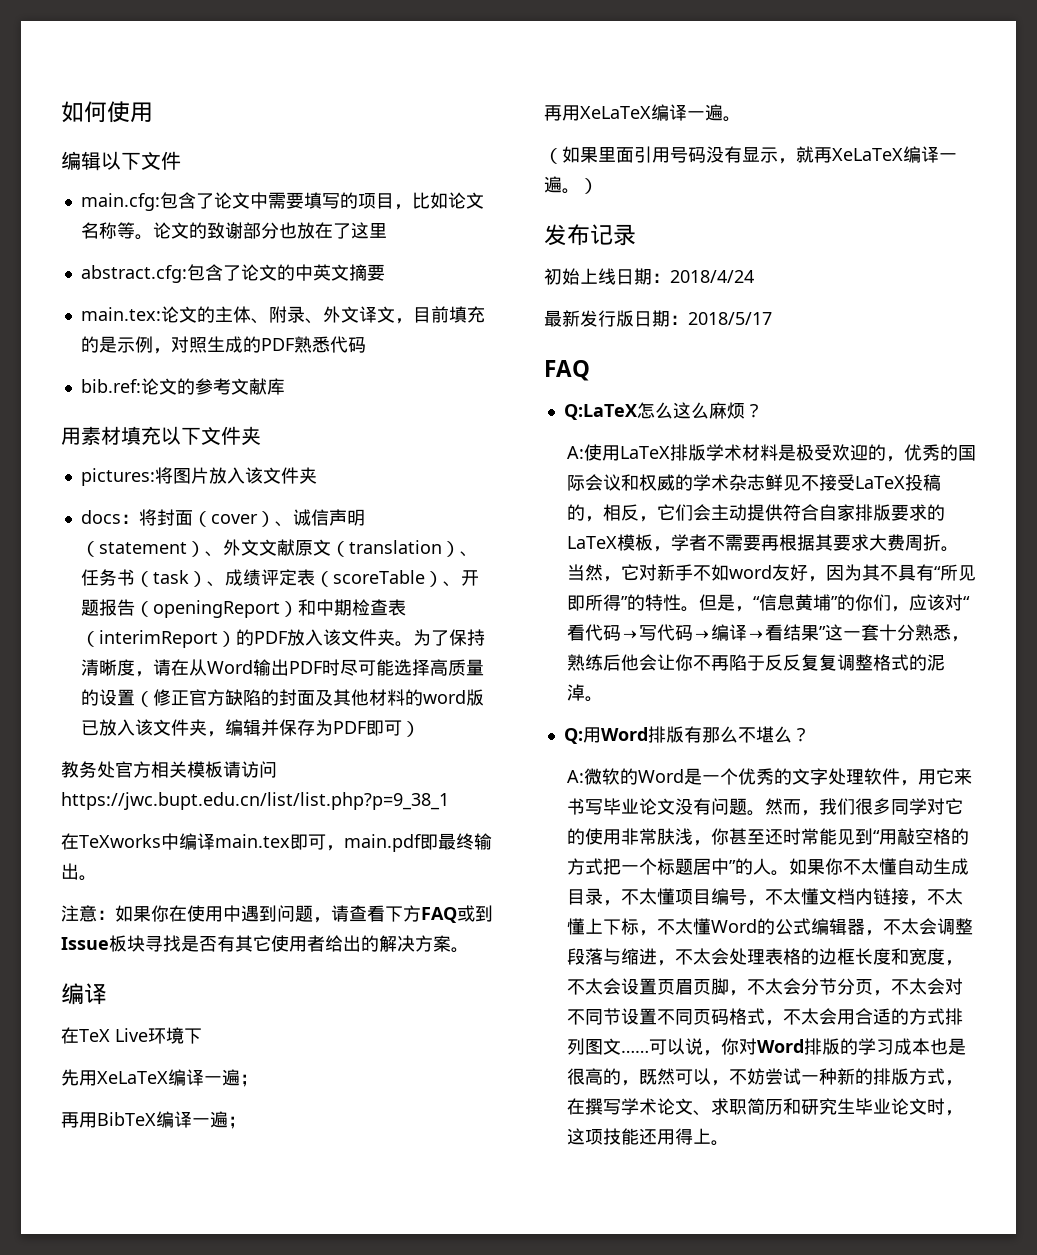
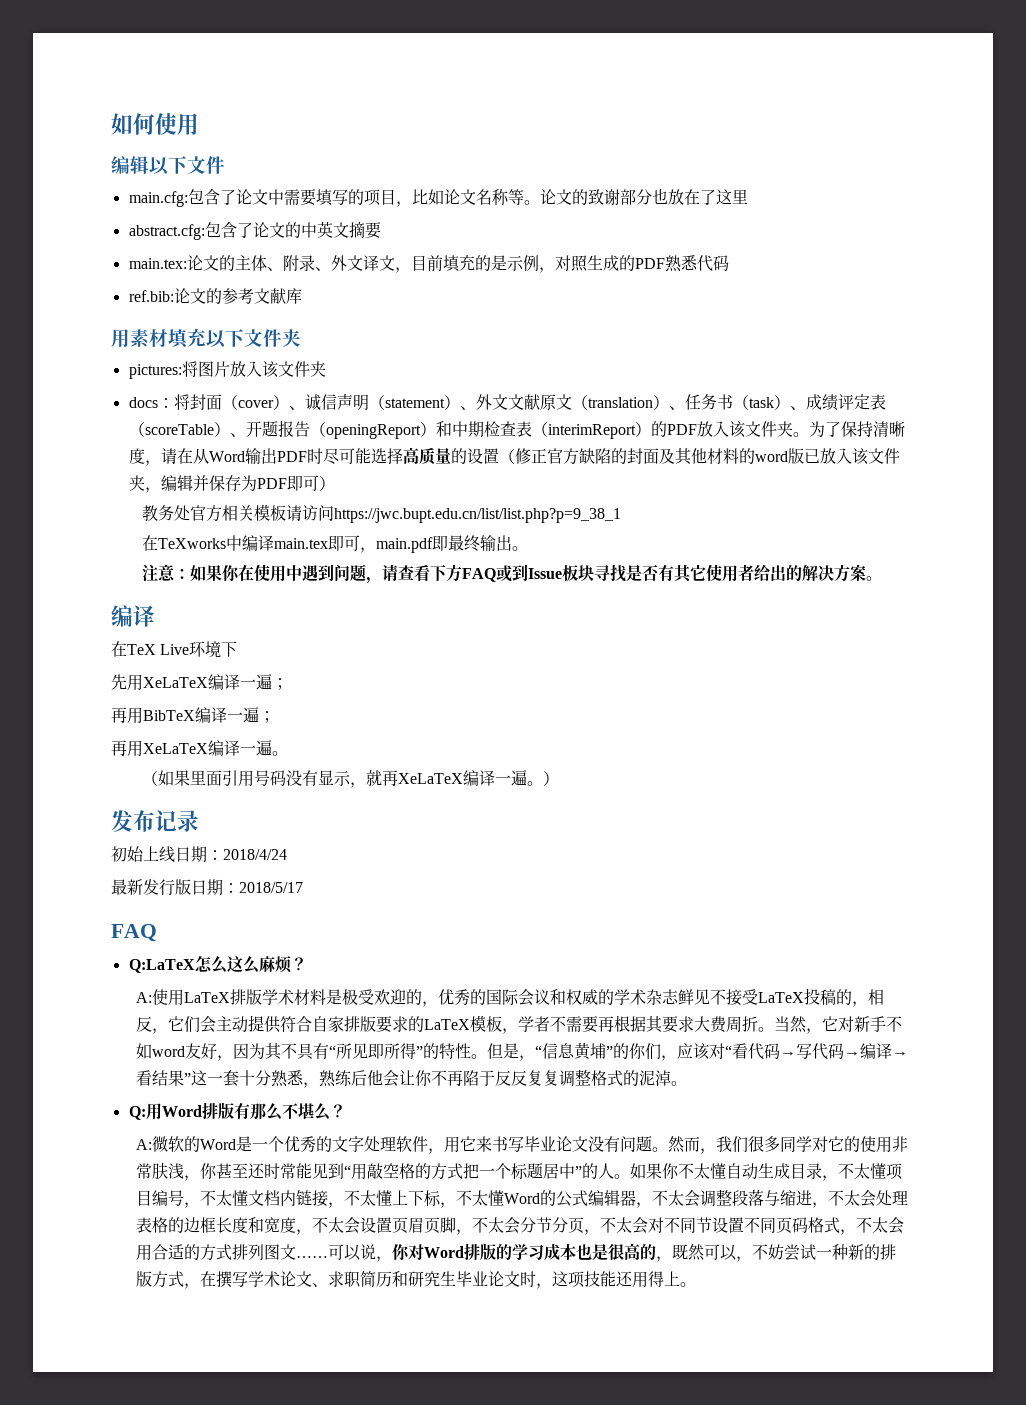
- bib.ref:论文的参考文献库
+ ref.bib:论文的参考文献库

